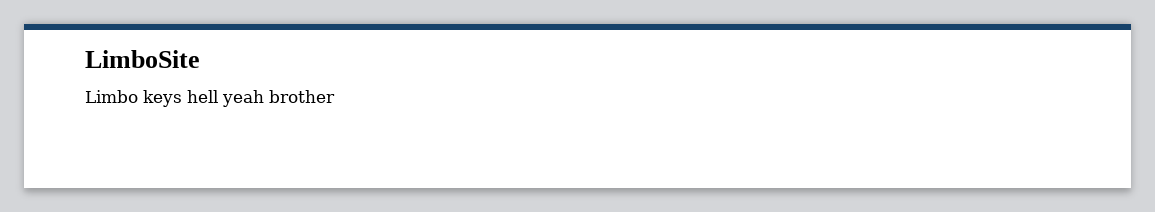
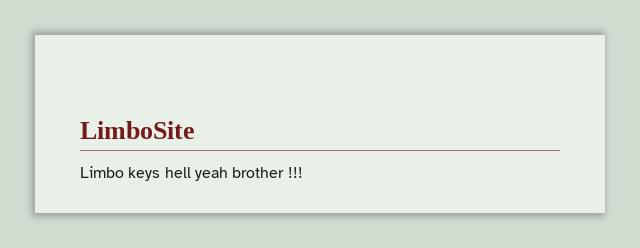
- Limbo keys hell yeah brother
+ Limbo keys hell yeah brother !!!

